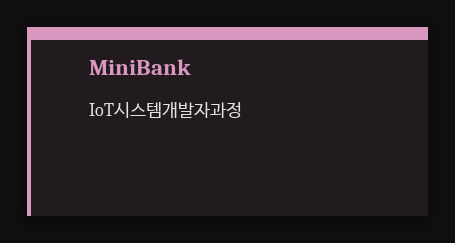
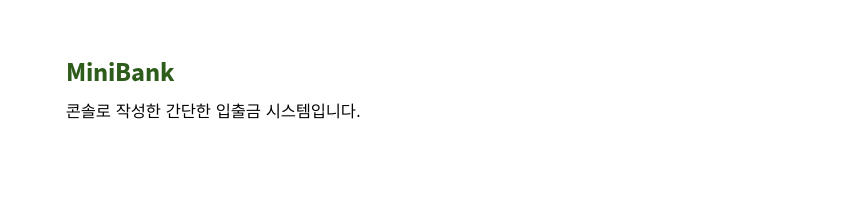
- IoT시스템개발자과정
+ 콘솔로 작성한 간단한 입출금 시스템입니다.

